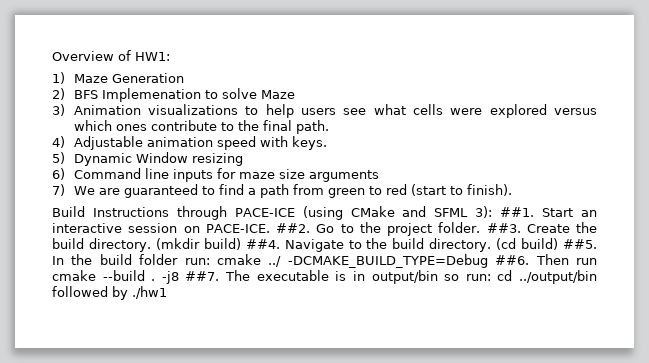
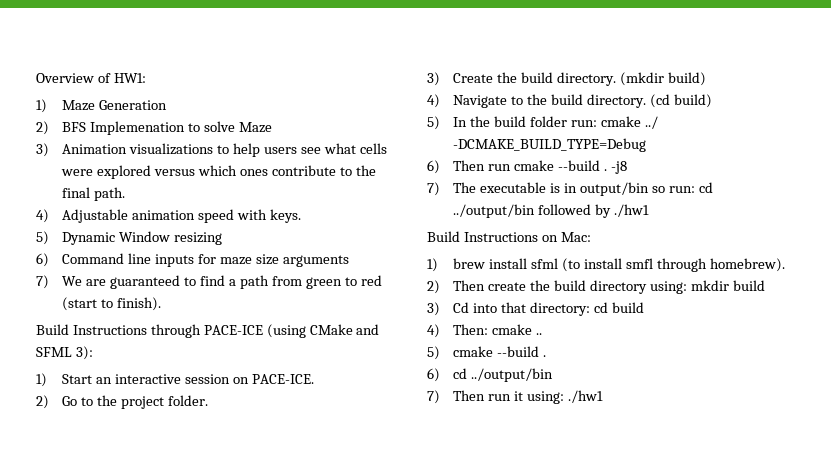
- Build Instructions through PACE-ICE (using CMake and SFML 3): ##1. Start an interactive session on PACE-ICE. ##2. Go to the project folder. ##3. Create the build directory.
+ Build Instructions through PACE-ICE (using CMake and SFML 3):
+ 1) Start an interactive session on PACE-ICE.
+ 2) Go to the project folder.
+ 3) Create the build directory.
- (mkdir build) ##4. Navigate to the build directory.
+ (mkdir build)
+ 4) Navigate to the build directory.
- (cd build) ##5. In the build folder run: cmake ../ -DCMAKE_BUILD_TYPE=Debug ##6. Then run cmake --build .
+ (cd build)
+ 5) In the build folder run: cmake ../ -DCMAKE_BUILD_TYPE=Debug
+ 6) Then run cmake --build .
- -j8 ##7. The executable is in output/bin so run: cd ../output/bin followed by ./hw1
+ -j8
+ 7) The executable is in output/bin so run: cd ../output/bin followed by ./hw1
+ Build Instructions on Mac:
+ 1) brew install sfml (to install smfl through homebrew).
+ 2) Then create the build directory using: mkdir build
+ 3) Cd into that directory: cd build
+ 4) Then: cmake ..
+ 5) cmake --build .
+ 6) cd ../output/bin
+ 7) Then run it using: ./hw1

